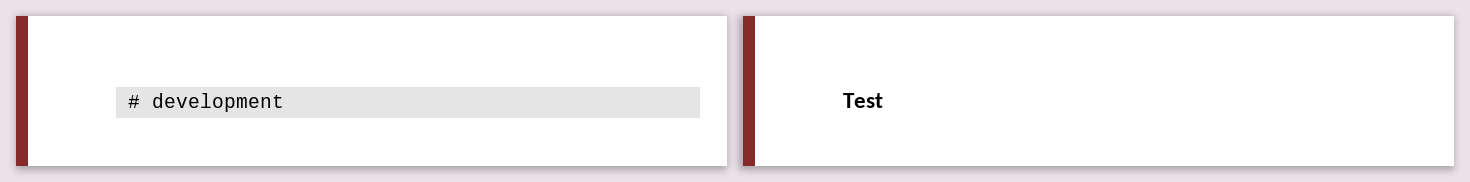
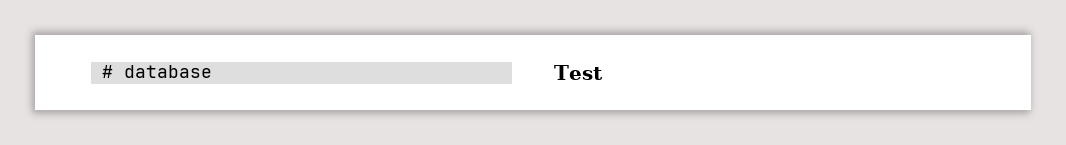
- # development
+ # database

